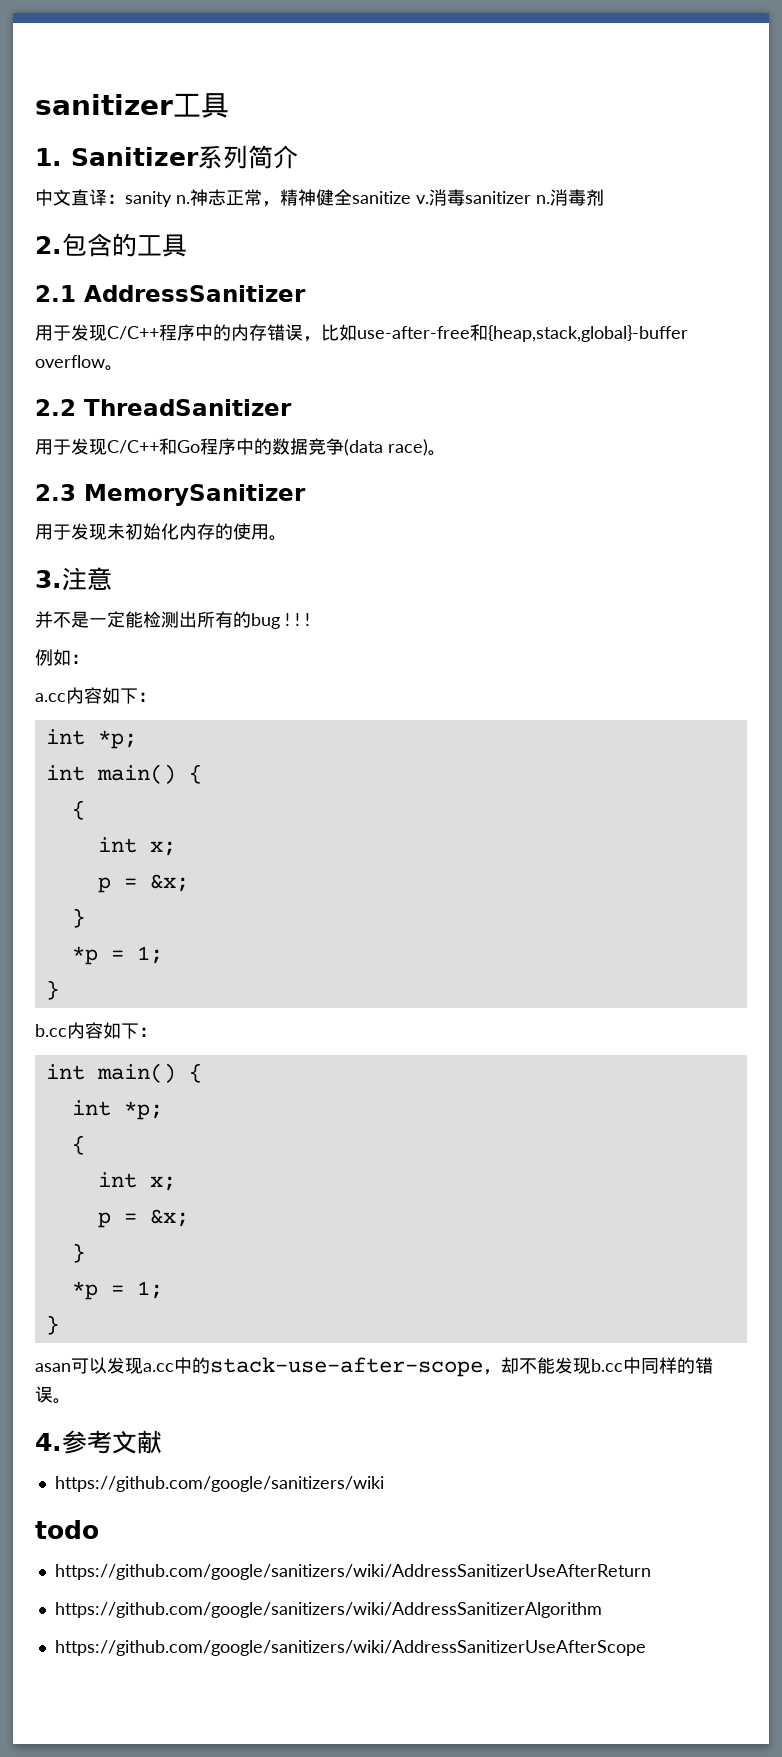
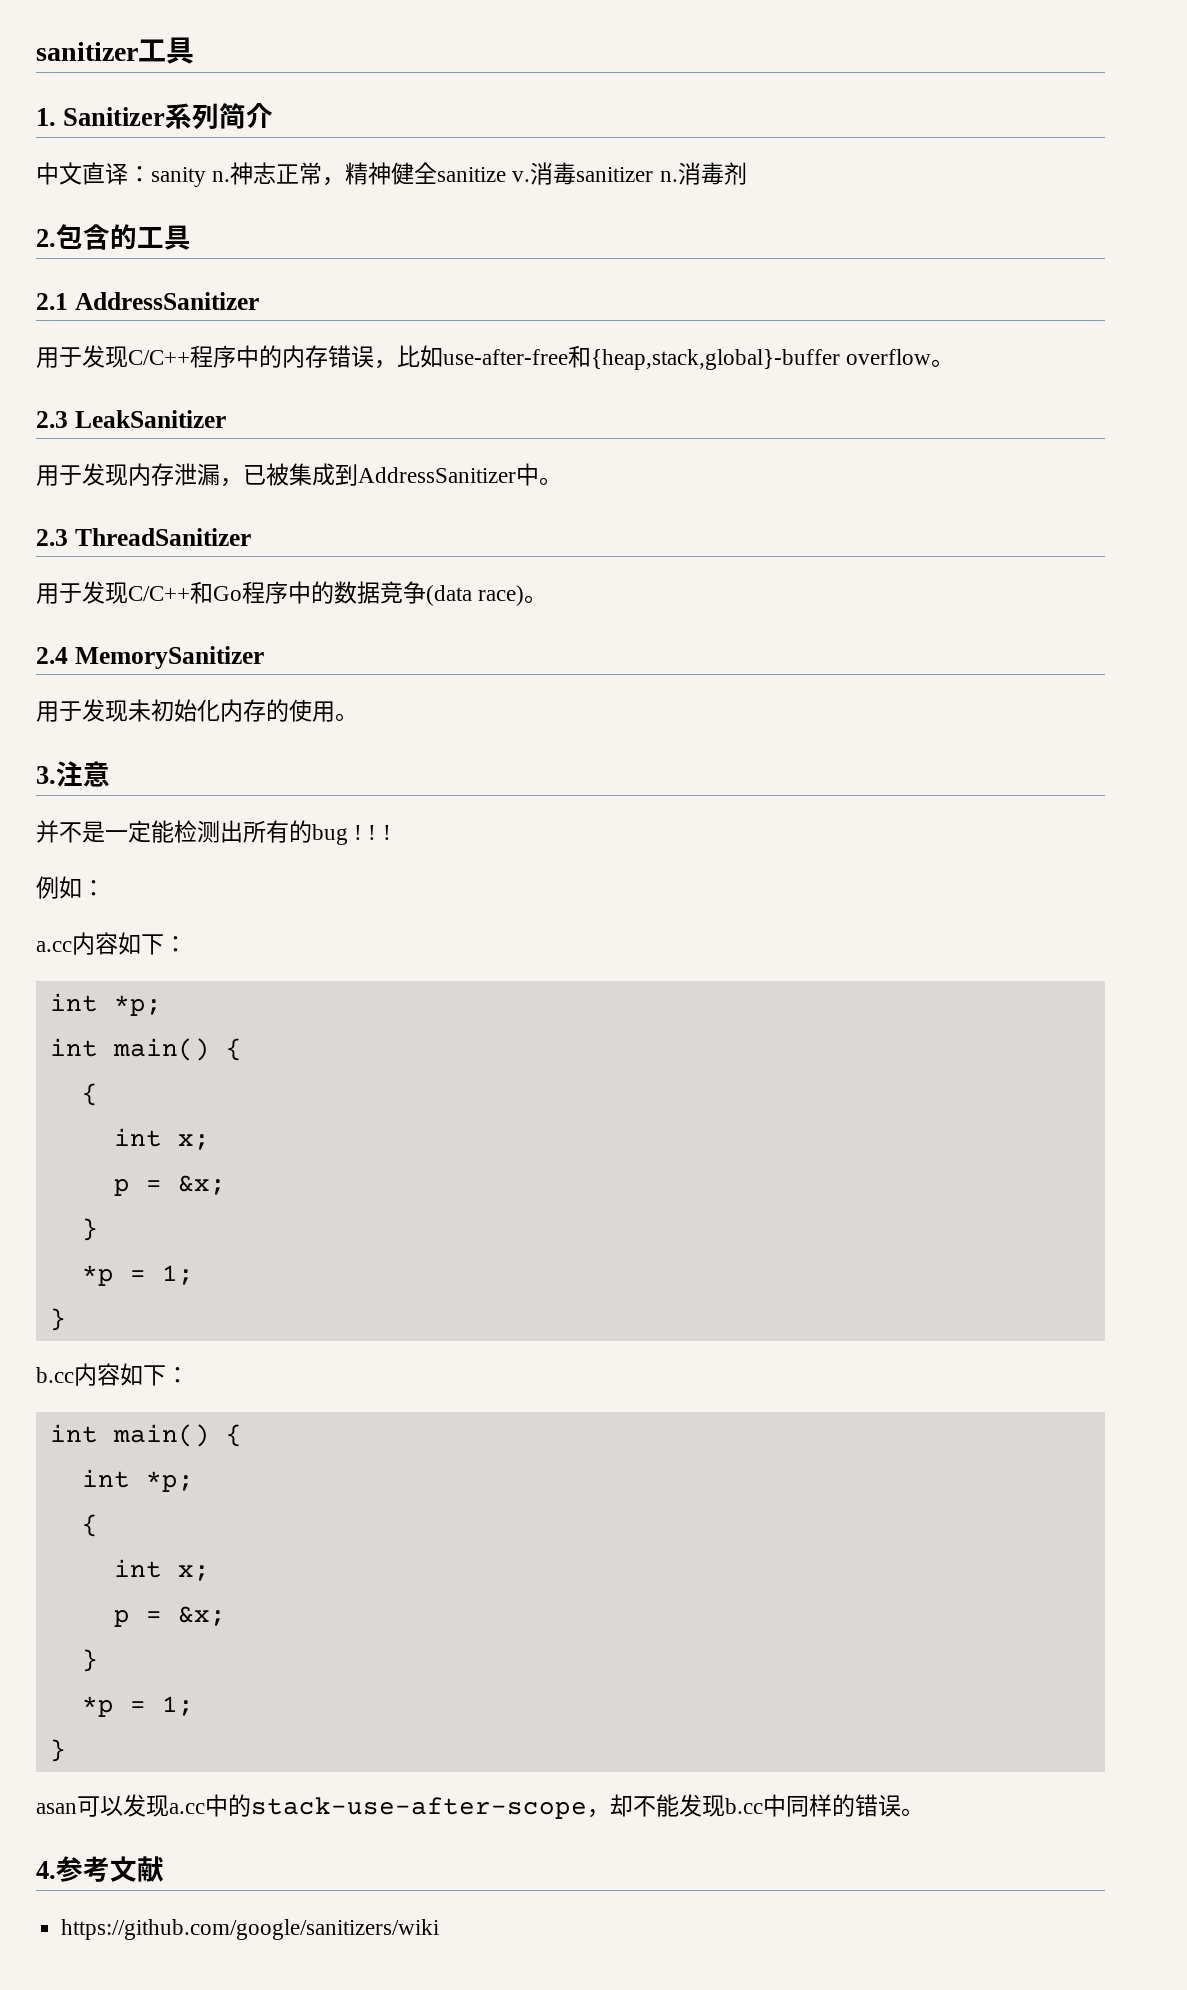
- 2.2 ThreadSanitizer
+ 2.3 LeakSanitizer
+ 用于发现内存泄漏，已被集成到AddressSanitizer中。
+ 2.3 ThreadSanitizer
- 2.3 MemorySanitizer
+ 2.4 MemorySanitizer
- todo
- https://github.com/google/sanitizers/wiki/AddressSanitizerUseAfterReturn
- https://github.com/google/sanitizers/wiki/AddressSanitizerAlgorithm
- https://github.com/google/sanitizers/wiki/AddressSanitizerUseAfterScope

